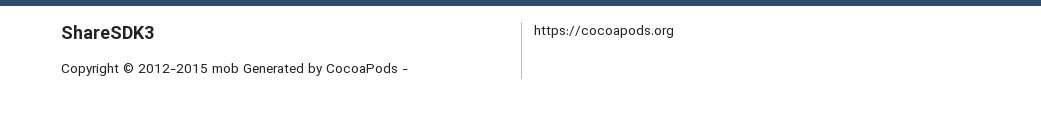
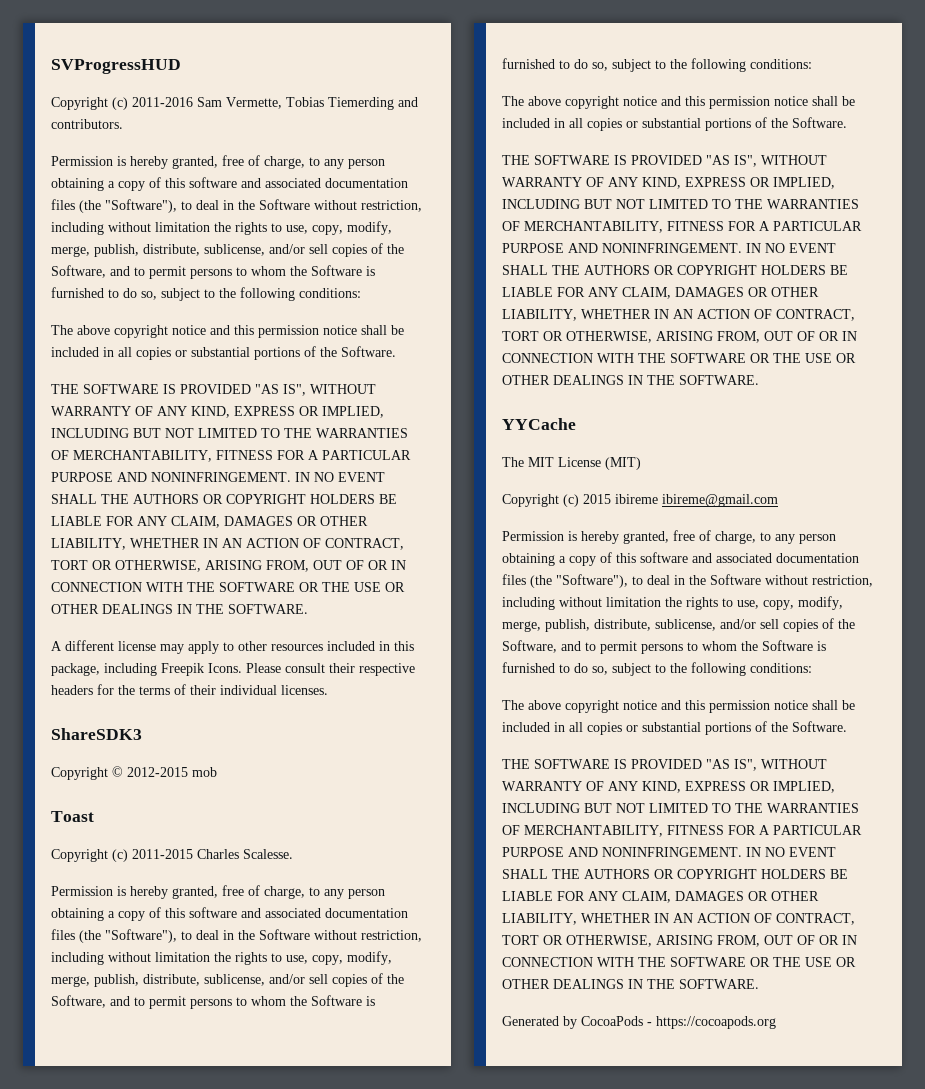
+ SVProgressHUD
+ Copyright (c) 2011-2016 Sam Vermette, Tobias Tiemerding and contributors.
+ Permission is hereby granted, free of charge, to any person obtaining a copy of this software and associated documentation files (the "Software"), to deal in the Software without restriction, including without limitation the rights to use, copy, modify, merge, publish, distribute, sublicense, and/or sell copies of the Software, and to permit persons to whom the Software is furnished to do so, subject to the following conditions:
+ The above copyright notice and this permission notice shall be included in all copies or substantial portions of the Software.
+ THE SOFTWARE IS PROVIDED "AS IS", WITHOUT WARRANTY OF ANY KIND, EXPRESS OR IMPLIED, INCLUDING BUT NOT LIMITED TO THE WARRANTIES OF MERCHANTABILITY, FITNESS FOR A PARTICULAR PURPOSE AND NONINFRINGEMENT. IN NO EVENT SHALL THE AUTHORS OR COPYRIGHT HOLDERS BE LIABLE FOR ANY CLAIM, DAMAGES OR OTHER LIABILITY, WHETHER IN AN ACTION OF CONTRACT, TORT OR OTHERWISE, ARISING FROM, OUT OF OR IN CONNECTION WITH THE SOFTWARE OR THE USE OR OTHER DEALINGS IN THE SOFTWARE.
+ A different license may apply to other resources included in this package, including Freepik Icons. Please consult their respective headers for the terms of their individual licenses.
- Copyright © 2012-2015 mob Generated by CocoaPods - https://cocoapods.org
+ Copyright © 2012-2015 mob
+ Toast
+ Copyright (c) 2011-2015 Charles Scalesse.
+ Permission is hereby granted, free of charge, to any person obtaining a copy of this software and associated documentation files (the "Software"), to deal in the Software without restriction, including without limitation the rights to use, copy, modify, merge, publish, distribute, sublicense, and/or sell copies of the Software, and to permit persons to whom the Software is furnished to do so, subject to the following conditions:
+ The above copyright notice and this permission notice shall be included in all copies or substantial portions of the Software.
+ THE SOFTWARE IS PROVIDED "AS IS", WITHOUT WARRANTY OF ANY KIND, EXPRESS OR IMPLIED, INCLUDING BUT NOT LIMITED TO THE WARRANTIES OF MERCHANTABILITY, FITNESS FOR A PARTICULAR PURPOSE AND NONINFRINGEMENT. IN NO EVENT SHALL THE AUTHORS OR COPYRIGHT HOLDERS BE LIABLE FOR ANY CLAIM, DAMAGES OR OTHER LIABILITY, WHETHER IN AN ACTION OF CONTRACT, TORT OR OTHERWISE, ARISING FROM, OUT OF OR IN CONNECTION WITH THE SOFTWARE OR THE USE OR OTHER DEALINGS IN THE SOFTWARE.
+ YYCache
+ The MIT License (MIT)
+ Copyright (c) 2015 ibireme ibireme@gmail.com
+ Permission is hereby granted, free of charge, to any person obtaining a copy of this software and associated documentation files (the "Software"), to deal in the Software without restriction, including without limitation the rights to use, copy, modify, merge, publish, distribute, sublicense, and/or sell copies of the Software, and to permit persons to whom the Software is furnished to do so, subject to the following conditions:
+ The above copyright notice and this permission notice shall be included in all copies or substantial portions of the Software.
+ THE SOFTWARE IS PROVIDED "AS IS", WITHOUT WARRANTY OF ANY KIND, EXPRESS OR IMPLIED, INCLUDING BUT NOT LIMITED TO THE WARRANTIES OF MERCHANTABILITY, FITNESS FOR A PARTICULAR PURPOSE AND NONINFRINGEMENT. IN NO EVENT SHALL THE AUTHORS OR COPYRIGHT HOLDERS BE LIABLE FOR ANY CLAIM, DAMAGES OR OTHER LIABILITY, WHETHER IN AN ACTION OF CONTRACT, TORT OR OTHERWISE, ARISING FROM, OUT OF OR IN CONNECTION WITH THE SOFTWARE OR THE USE OR OTHER DEALINGS IN THE SOFTWARE.
+ Generated by CocoaPods - https://cocoapods.org

